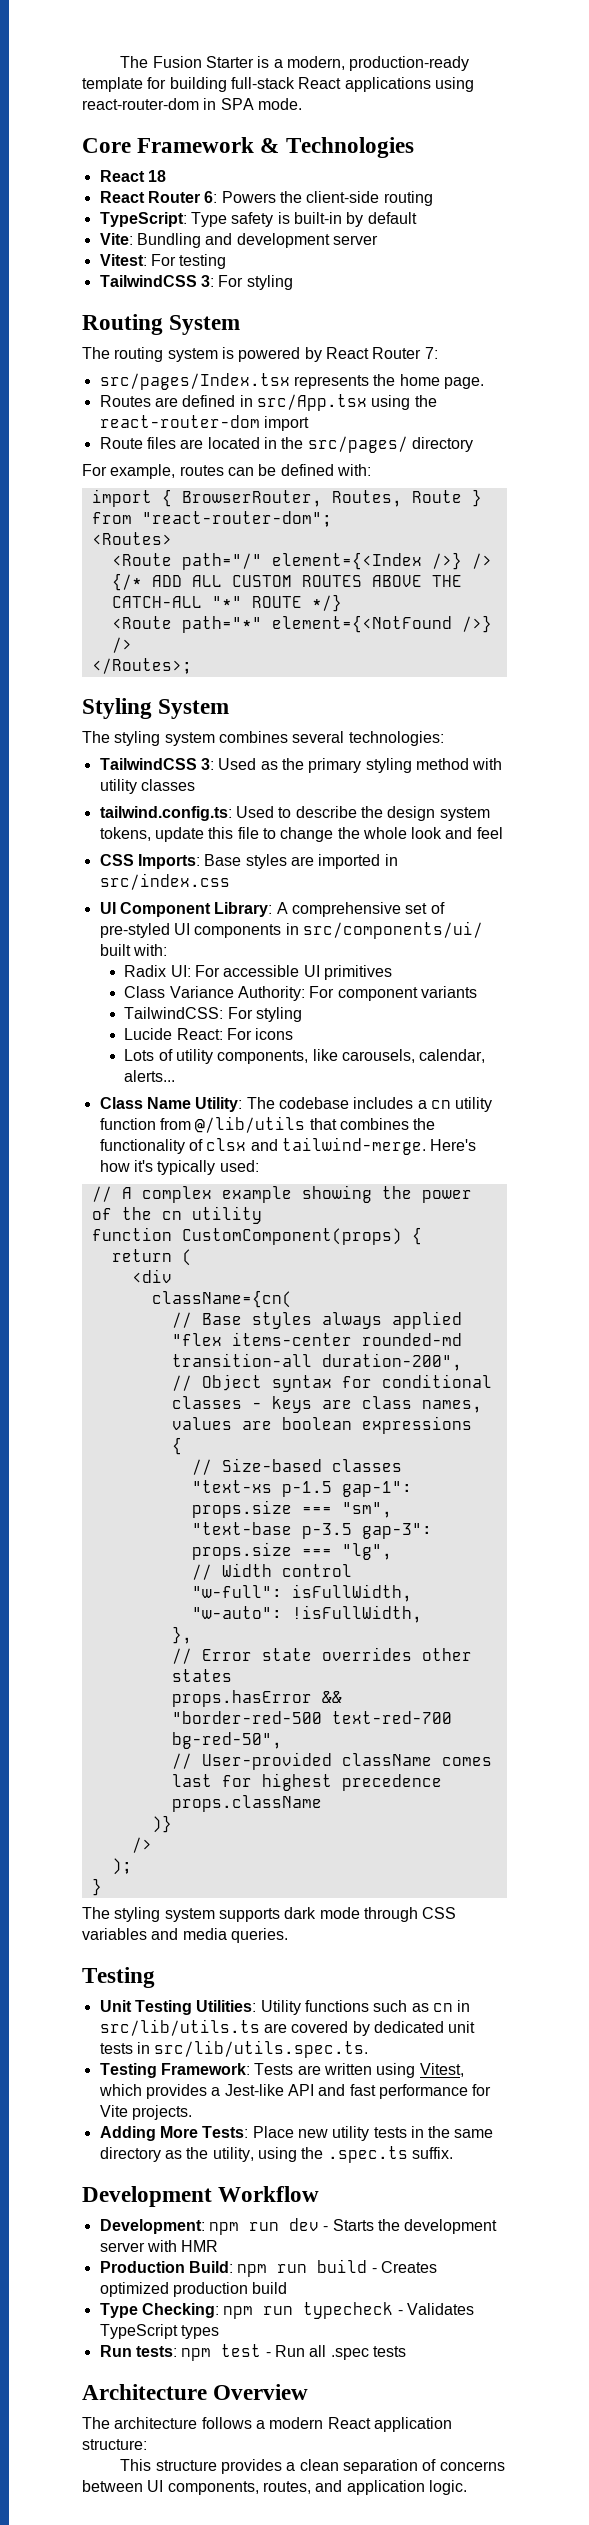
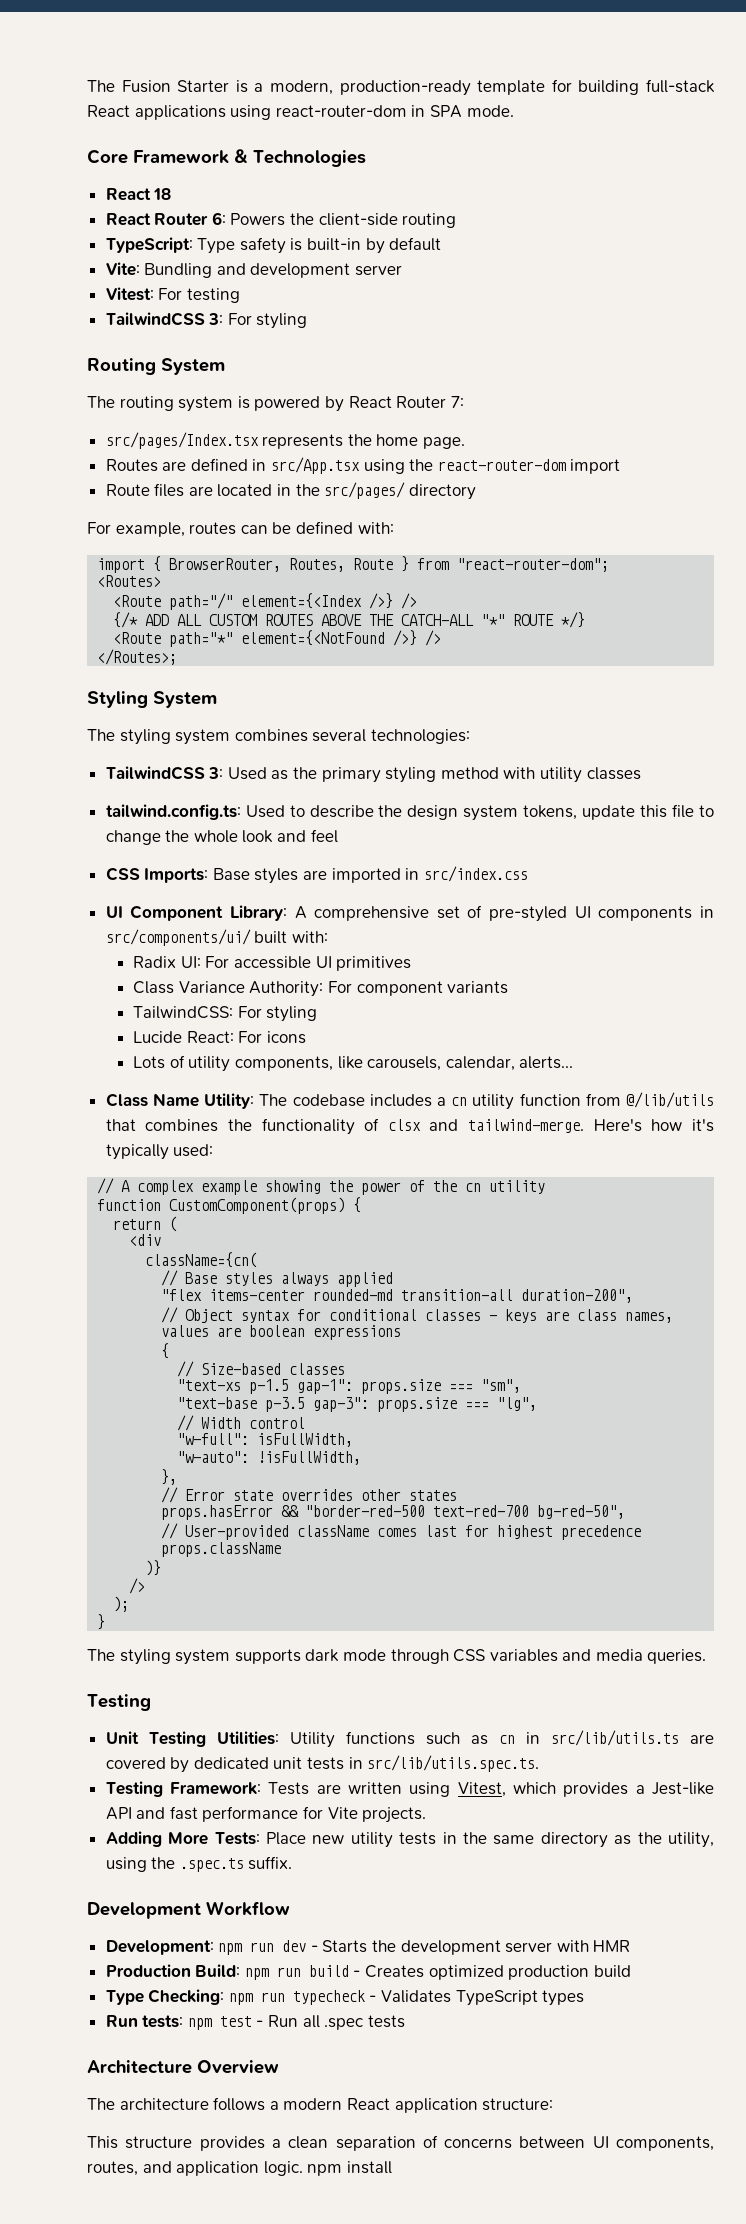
- This structure provides a clean separation of concerns between UI components, routes, and application logic.
+ This structure provides a clean separation of concerns between UI components, routes, and application logic. npm install

